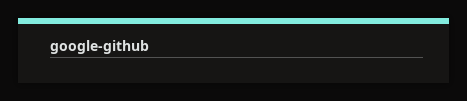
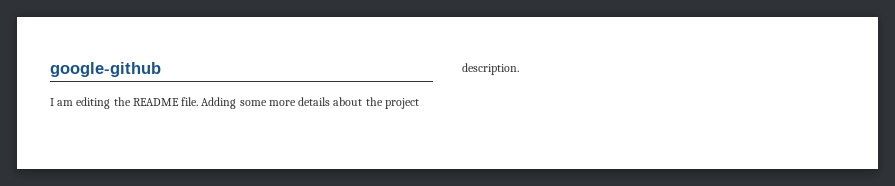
+ I am editing the README file. Adding some more details about the project description.

